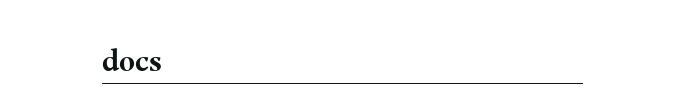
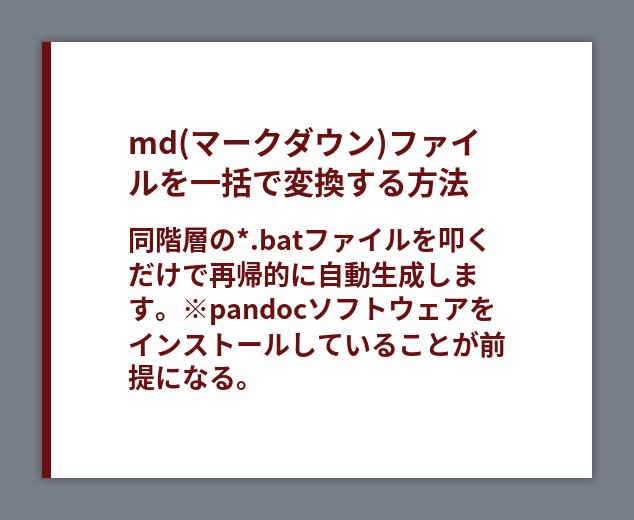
- docs
+ md(マークダウン)ファイルを一括で変換する方法
+ 同階層の*.batファイルを叩くだけで再帰的に自動生成します。※pandocソフトウェアをインストールしていることが前提になる。

